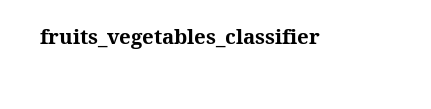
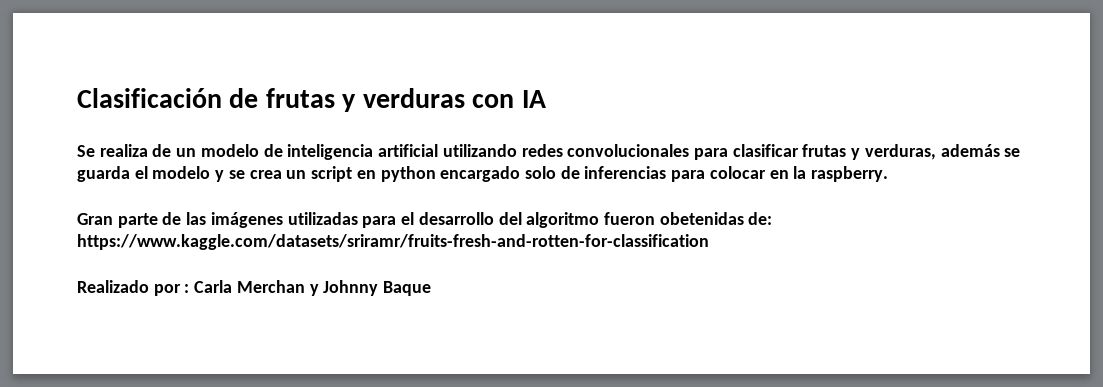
- fruits_vegetables_classifier
+ Clasificación de frutas y verduras con IA
+ Se realiza de un modelo de inteligencia artificial utilizando redes convolucionales para clasificar frutas y verduras, además se guarda el modelo y se crea un script en python encargado solo de inferencias para colocar en la raspberry.
+ Gran parte de las imágenes utilizadas para el desarrollo del algoritmo fueron obetenidas de: https://www.kaggle.com/datasets/sriramr/fruits-fresh-and-rotten-for-classification
+ Realizado por : Carla Merchan y Johnny Baque

